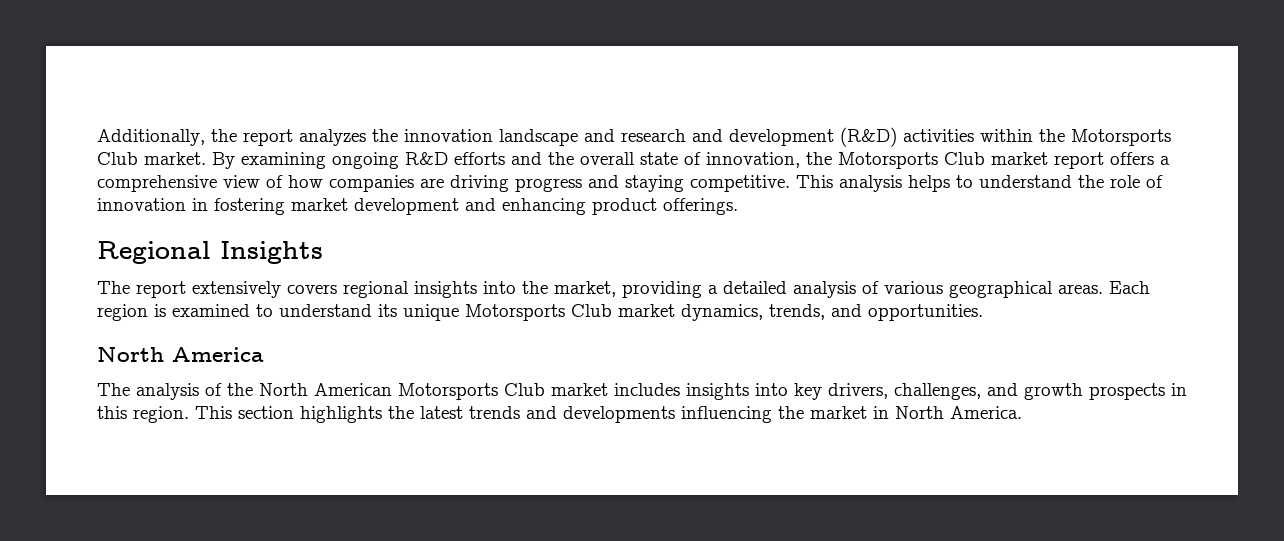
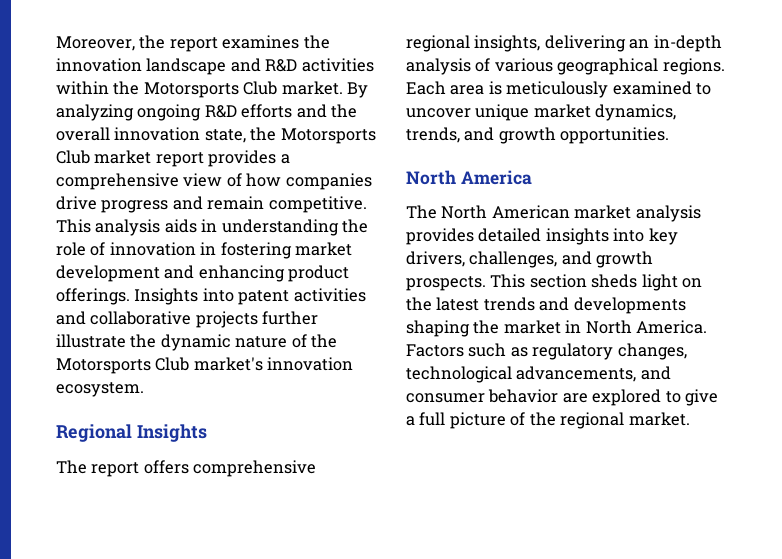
- Additionally, the report analyzes the innovation landscape and research and development (R&D) activities within the Motorsports Club market.
+ Moreover, the report examines the innovation landscape and R&D activities within the Motorsports Club market.
- By examining ongoing R&D efforts and the overall state of innovation, the Motorsports Club market report offers a comprehensive view of how companies are driving progress and staying competitive.
+ By analyzing ongoing R&D efforts and the overall innovation state, the Motorsports Club market report provides a comprehensive view of how companies drive progress and remain competitive.
- This analysis helps to understand the role of innovation in fostering market development and enhancing product offerings.
+ This analysis aids in understanding the role of innovation in fostering market development and enhancing product offerings. Insights into patent activities and collaborative projects further illustrate the dynamic nature of the Motorsports Club market's innovation ecosystem.
  Regional Insights
- The report extensively covers regional insights into the market, providing a detailed analysis of various geographical areas. Each region is examined to understand its unique Motorsports Club market dynamics, trends, and opportunities.
+ The report offers comprehensive regional insights, delivering an in-depth analysis of various geographical regions. Each area is meticulously examined to uncover unique market dynamics, trends, and growth opportunities.
- The analysis of the North American Motorsports Club market includes insights into key drivers, challenges, and growth prospects in this region. This section highlights the latest trends and developments influencing the market in North America.
+ The North American market analysis provides detailed insights into key drivers, challenges, and growth prospects. This section sheds light on the latest trends and developments shaping the market in North America.
+ Factors such as regulatory changes, technological advancements, and consumer behavior are explored to give a full picture of the regional market.

